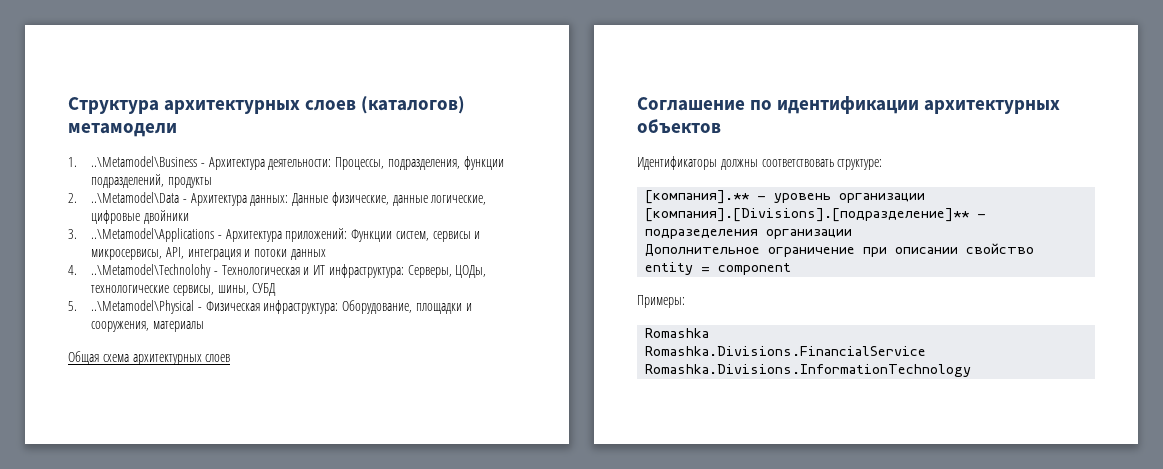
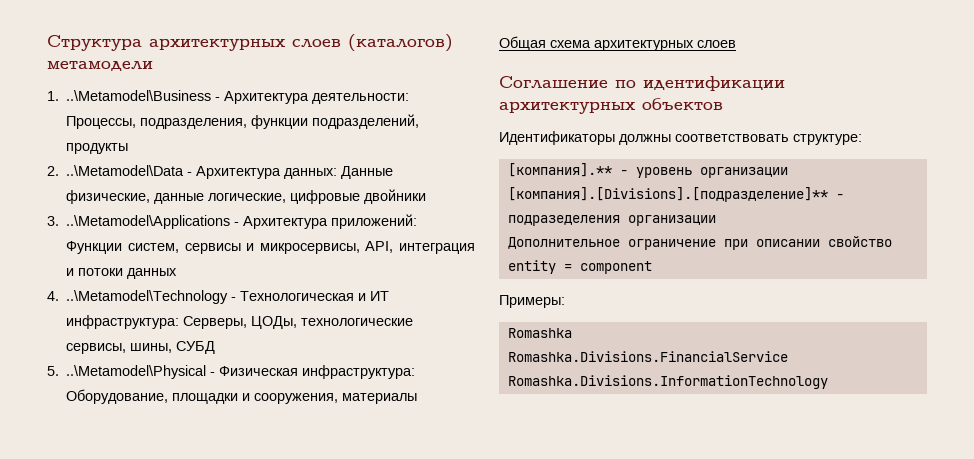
- 4. ..\Metamodel\Technolohy - Технологическая и ИТ инфраструктура: Серверы, ЦОДы, технологические сервисы, шины, СУБД
+ 4. ..\Metamodel\Technology - Технологическая и ИТ инфраструктура: Серверы, ЦОДы, технологические сервисы, шины, СУБД

